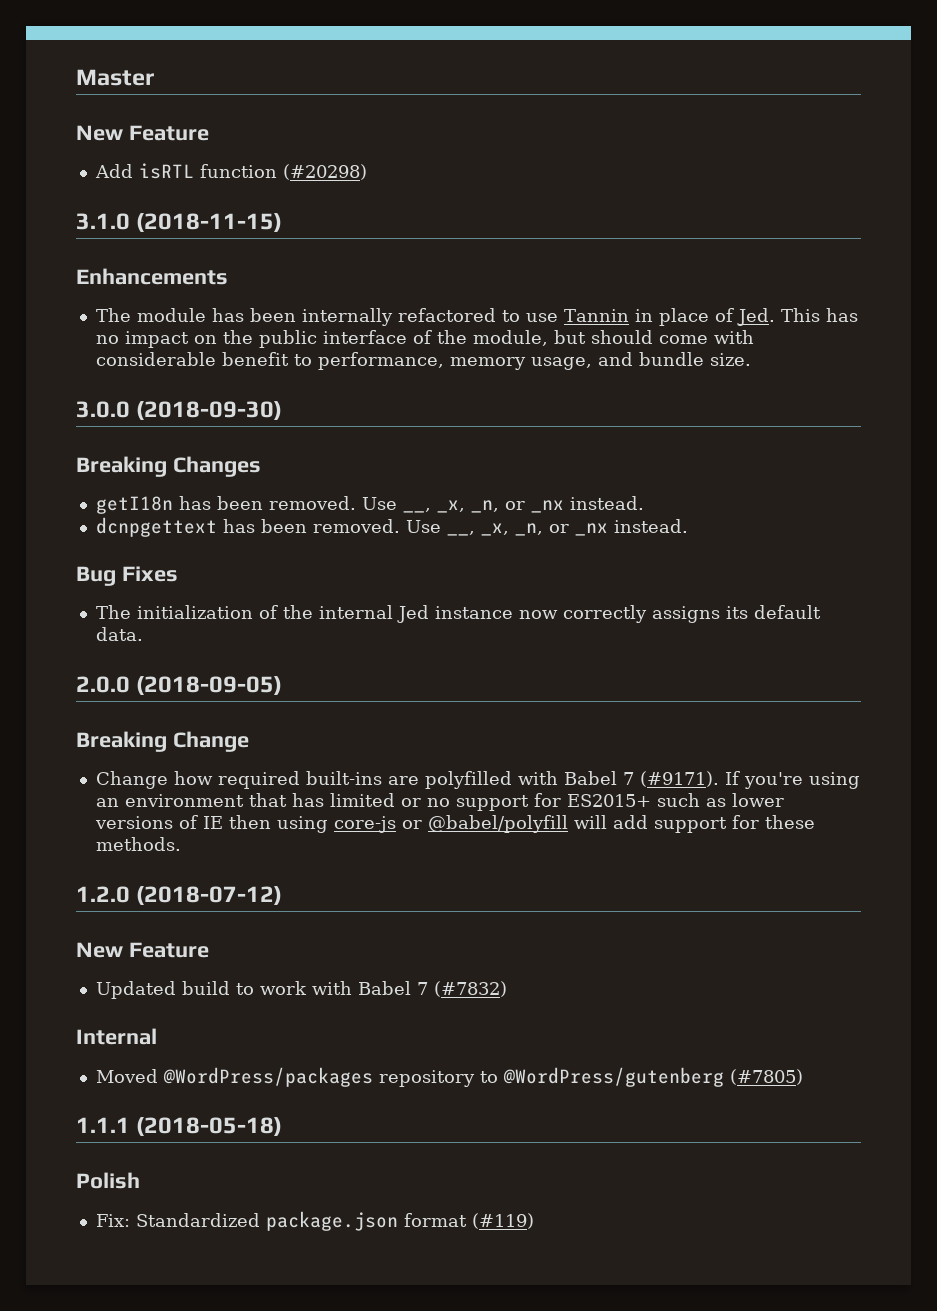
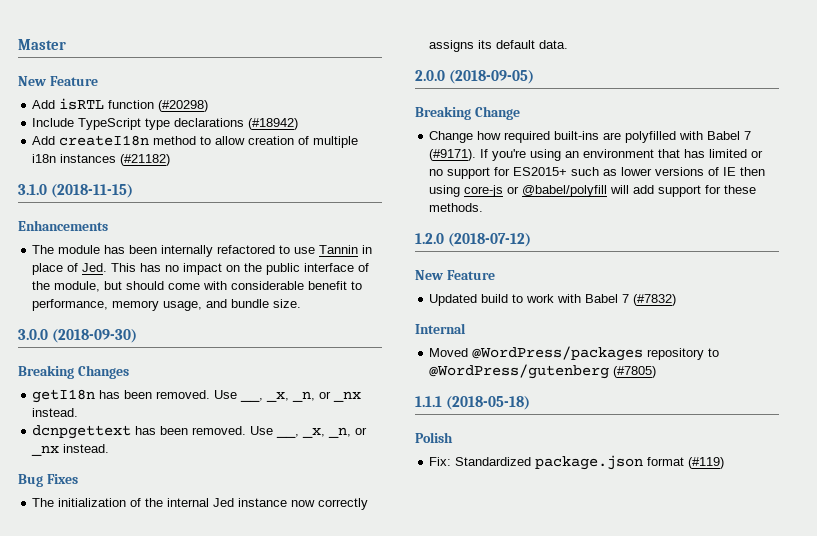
+ Include TypeScript type declarations (#18942)
+ Add createI18n method to allow creation of multiple i18n instances (#21182)

